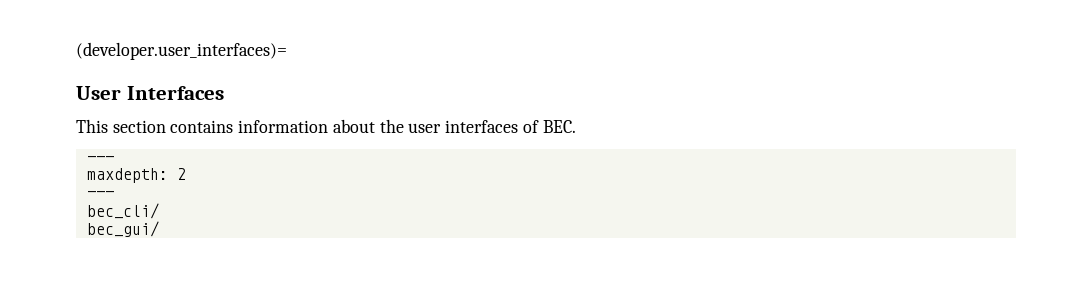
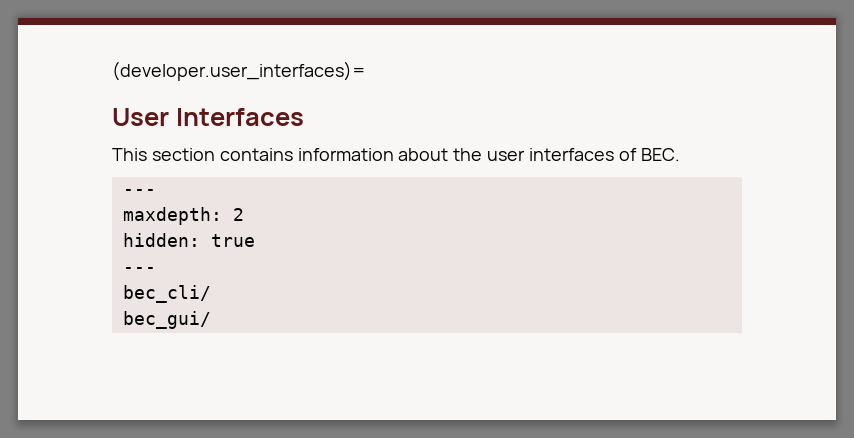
+ hidden: true

